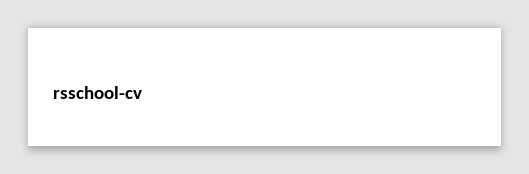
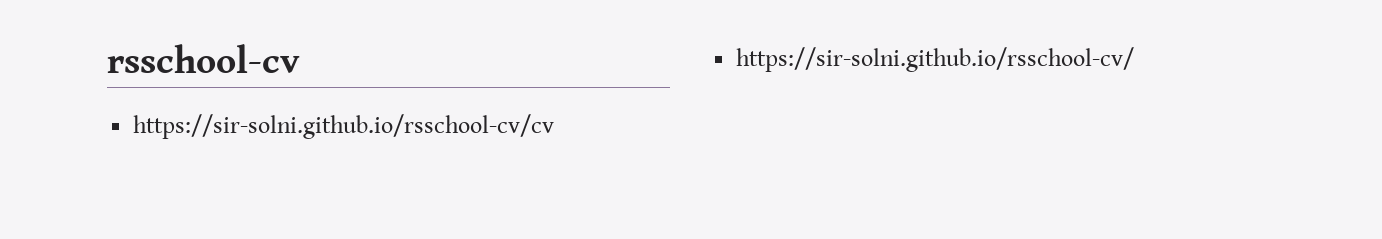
+ https://sir-solni.github.io/rsschool-cv/cv
+ https://sir-solni.github.io/rsschool-cv/

